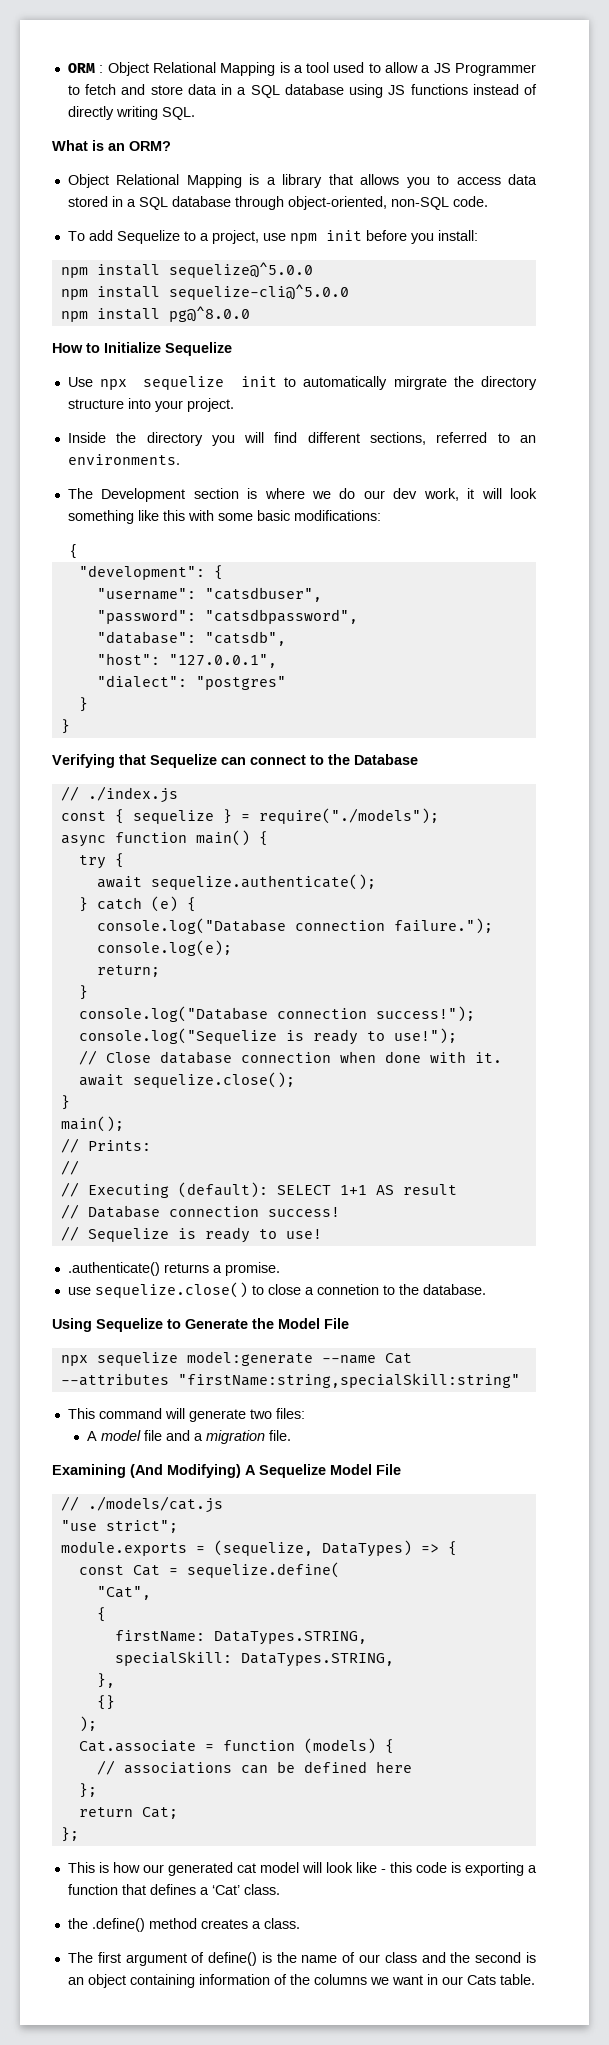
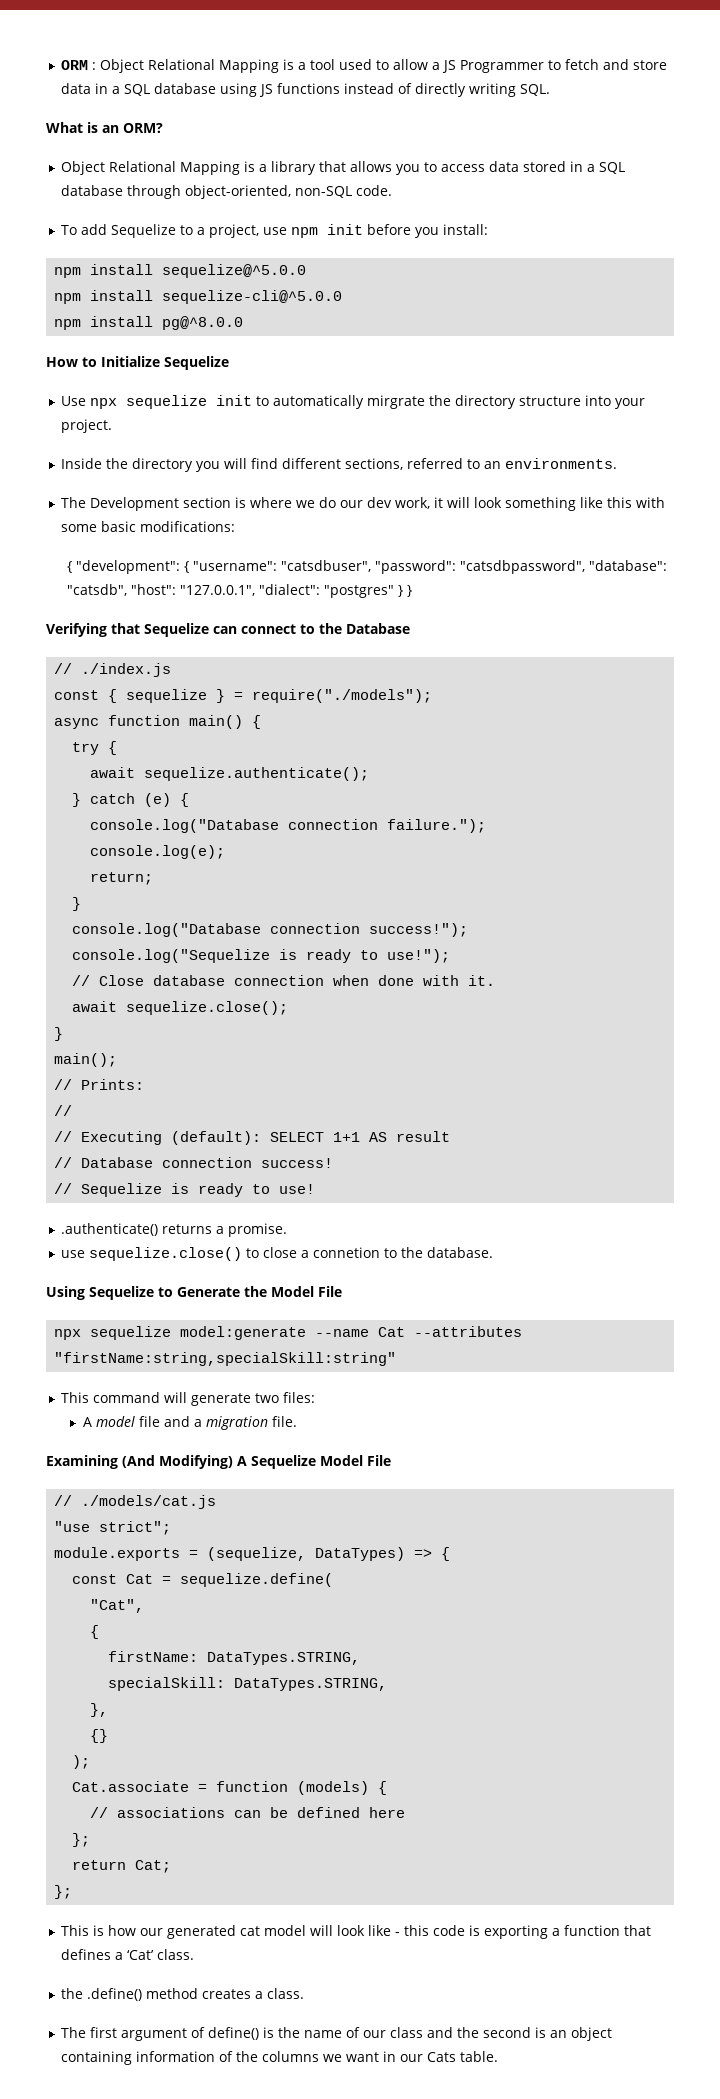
  The Development section is where we do our dev work, it will look something like this with some basic modifications:
- {
- "development": {
- "username": "catsdbuser",
- "password": "catsdbpassword",
- "database": "catsdb",
- "host": "127.0.0.1",
- "dialect": "postgres"
- }
- }
+ { "development": { "username": "catsdbuser", "password": "catsdbpassword", "database": "catsdb", "host": "127.0.0.1", "dialect": "postgres" } }

